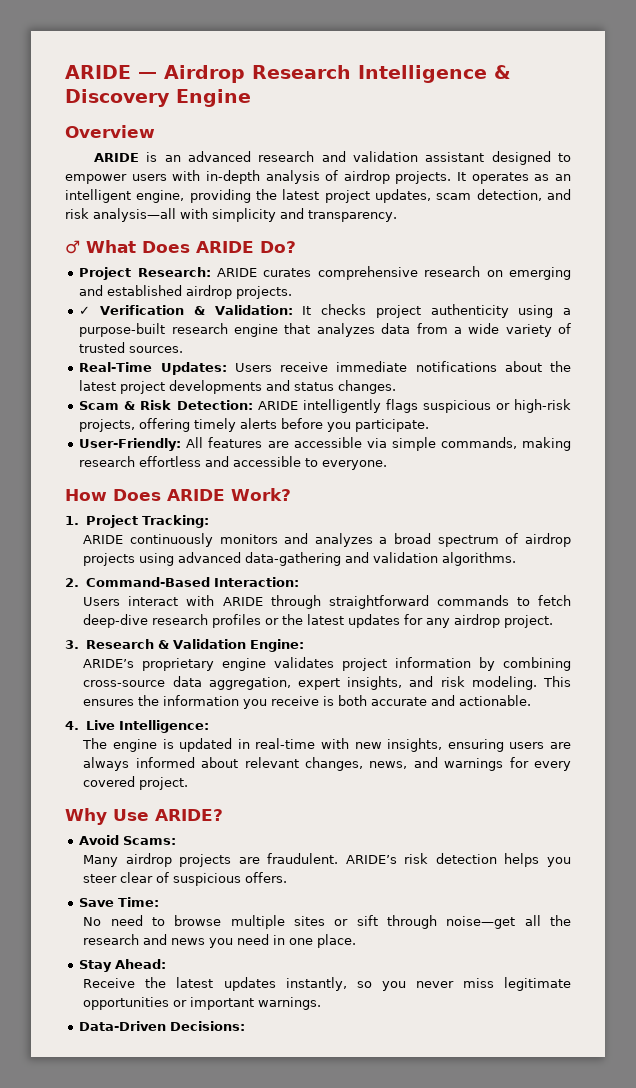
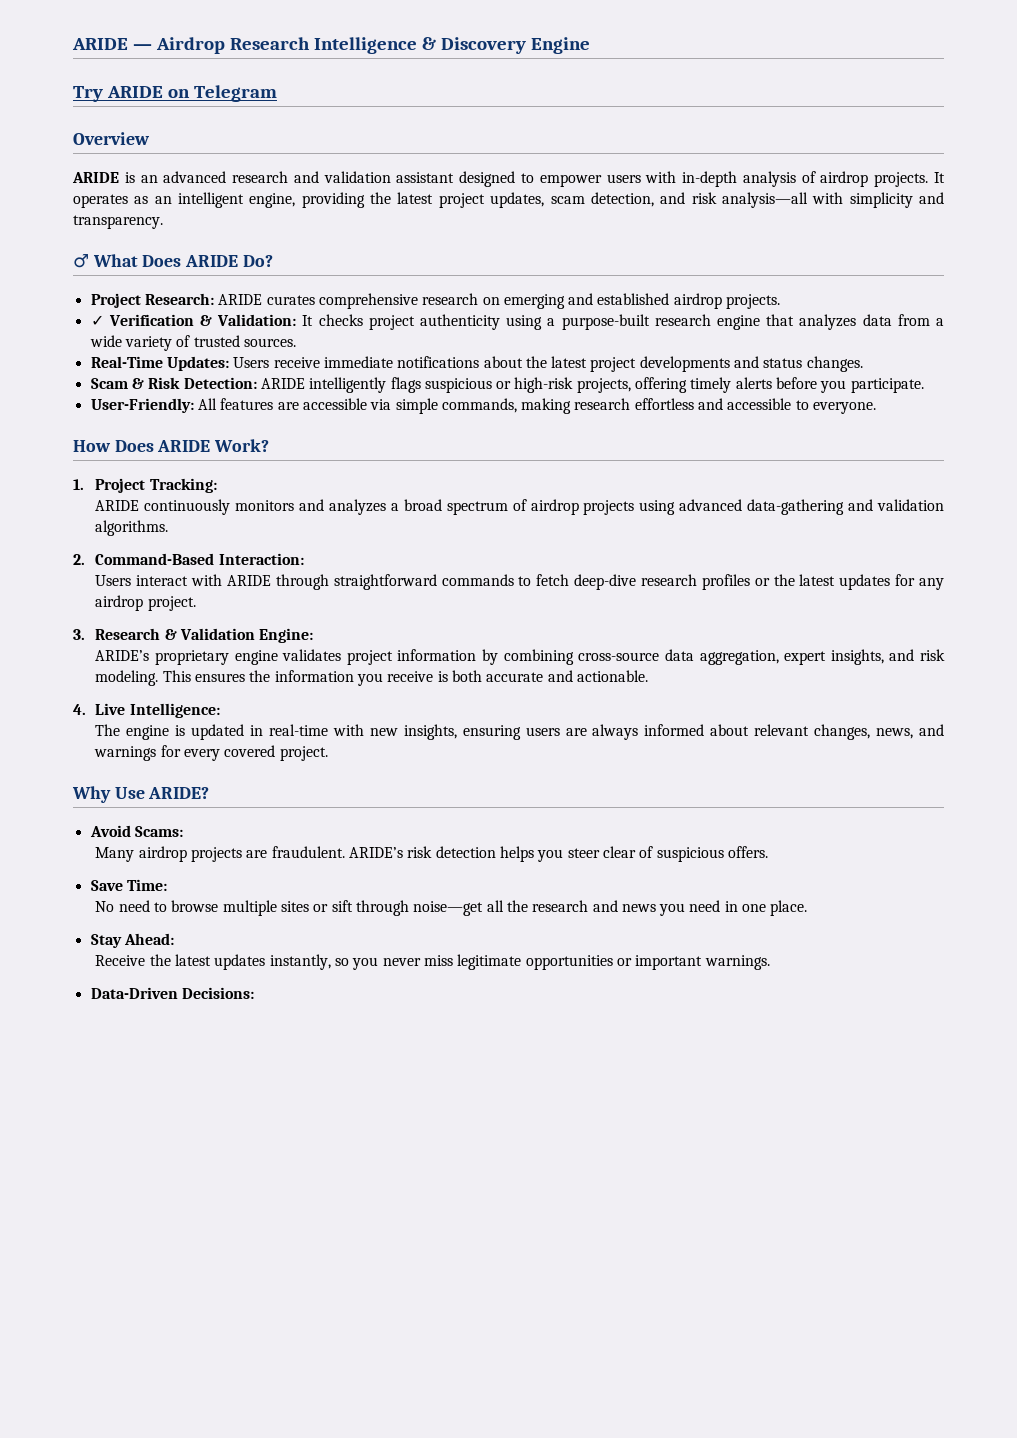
+ Try ARIDE on Telegram

